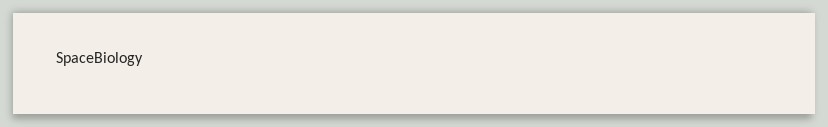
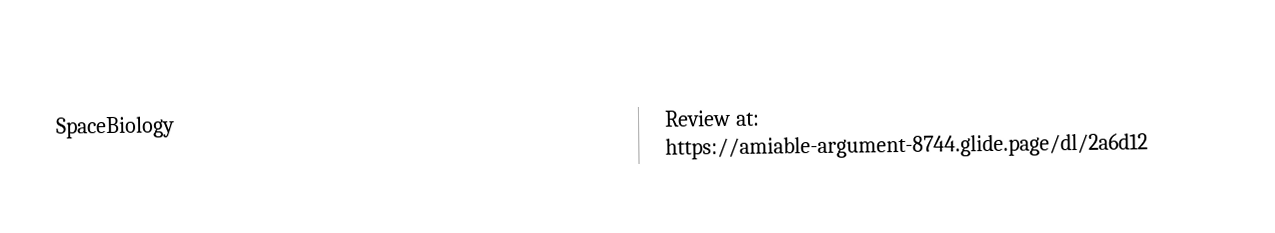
+ Review at: https://amiable-argument-8744.glide.page/dl/2a6d12

